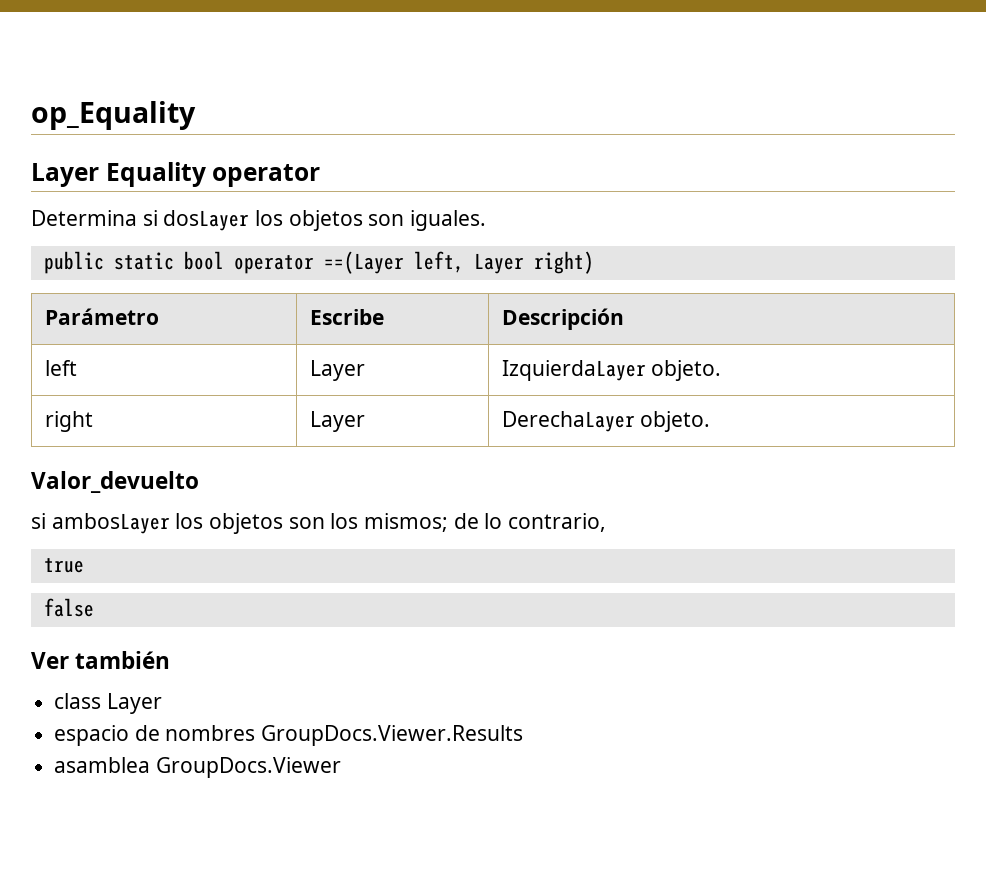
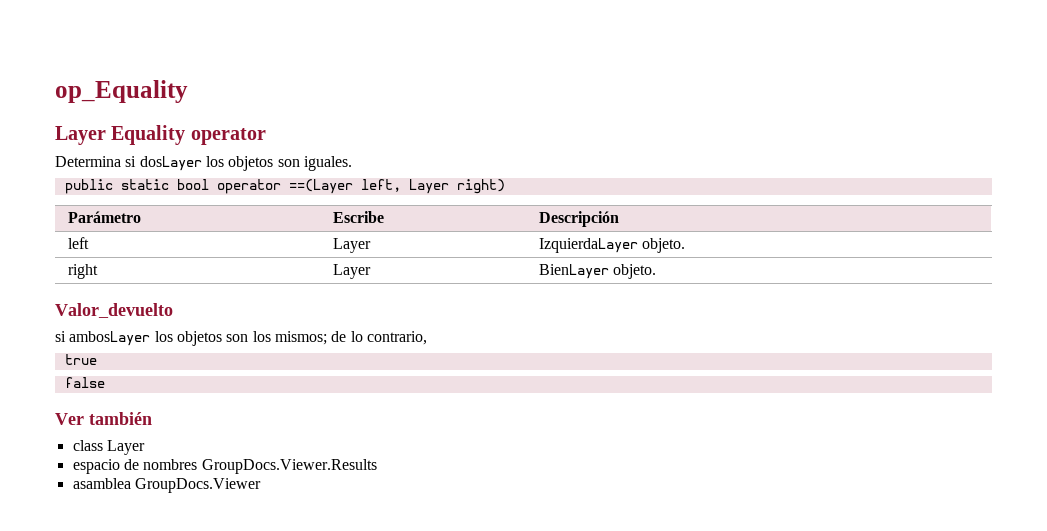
- right | Layer | DerechaLayer objeto.
+ right | Layer | BienLayer objeto.

